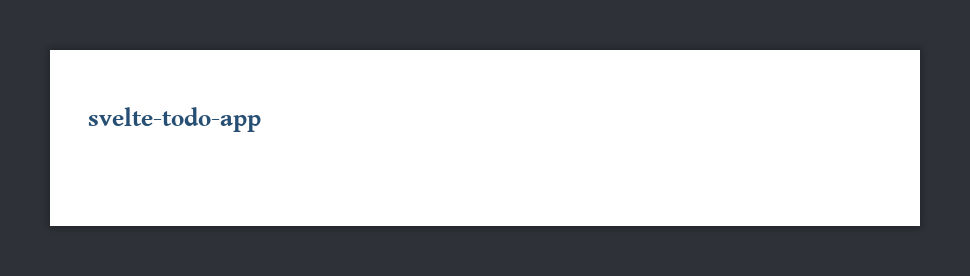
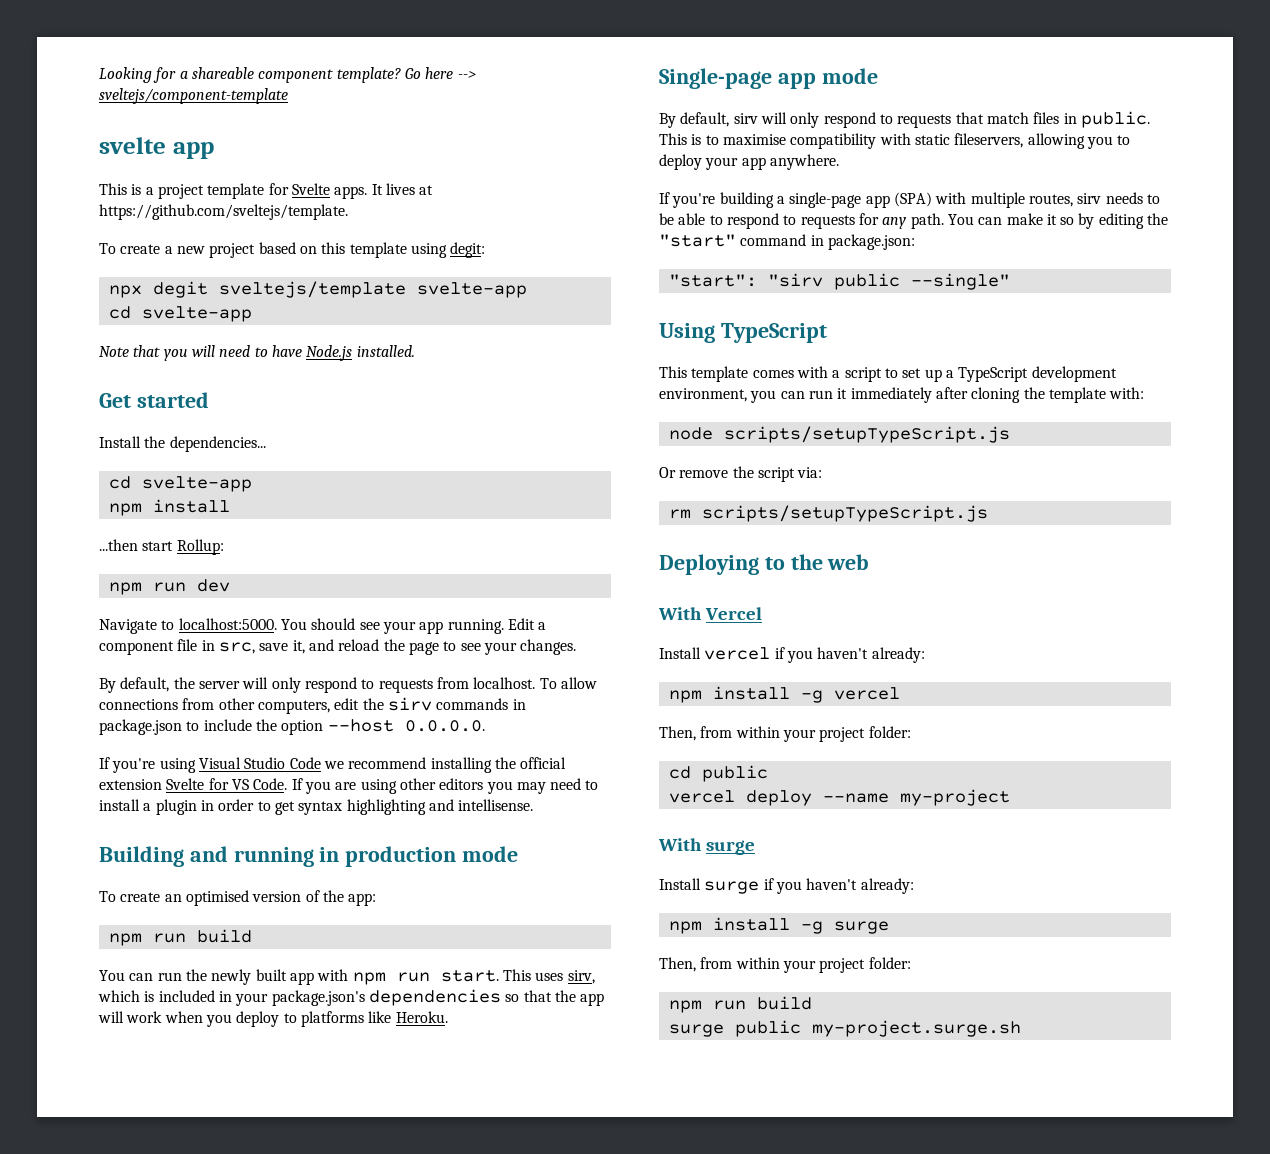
- svelte-todo-app
+ Looking for a shareable component template? Go here --> sveltejs/component-template
+ svelte app
+ This is a project template for Svelte apps. It lives at https://github.com/sveltejs/template.
+ To create a new project based on this template using degit:
+ npx degit sveltejs/template svelte-app
+ cd svelte-app
+ Note that you will need to have Node.js installed.
+ Get started
+ Install the dependencies...
+ cd svelte-app
+ npm install
+ ...then start Rollup:
+ npm run dev
+ Navigate to localhost:5000. You should see your app running. Edit a component file in src, save it, and reload the page to see your changes.
+ By default, the server will only respond to requests from localhost. To allow connections from other computers, edit the sirv commands in package.json to include the option --host 0.0.0.0.
+ If you're using Visual Studio Code we recommend installing the official extension Svelte for VS Code. If you are using other editors you may need to install a plugin in order to get syntax highlighting and intellisense.
+ Building and running in production mode
+ To create an optimised version of the app:
+ npm run build
+ You can run the newly built app with npm run start. This uses sirv, which is included in your package.json's dependencies so that the app will work when you deploy to platforms like Heroku.
+ Single-page app mode
+ By default, sirv will only respond to requests that match files in public. This is to maximise compatibility with static fileservers, allowing you to deploy your app anywhere.
+ If you're building a single-page app (SPA) with multiple routes, sirv needs to be able to respond to requests for any path. You can make it so by editing the "start" command in package.json:
+ "start": "sirv public --single"
+ Using TypeScript
+ This template comes with a script to set up a TypeScript development environment, you can run it immediately after cloning the template with:
+ node scripts/setupTypeScript.js
+ Or remove the script via:
+ rm scripts/setupTypeScript.js
+ Deploying to the web
+ With Vercel
+ Install vercel if you haven't already:
+ npm install -g vercel
+ Then, from within your project folder:
+ cd public
+ vercel deploy --name my-project
+ With surge
+ Install surge if you haven't already:
+ npm install -g surge
+ Then, from within your project folder:
+ npm run build
+ surge public my-project.surge.sh

